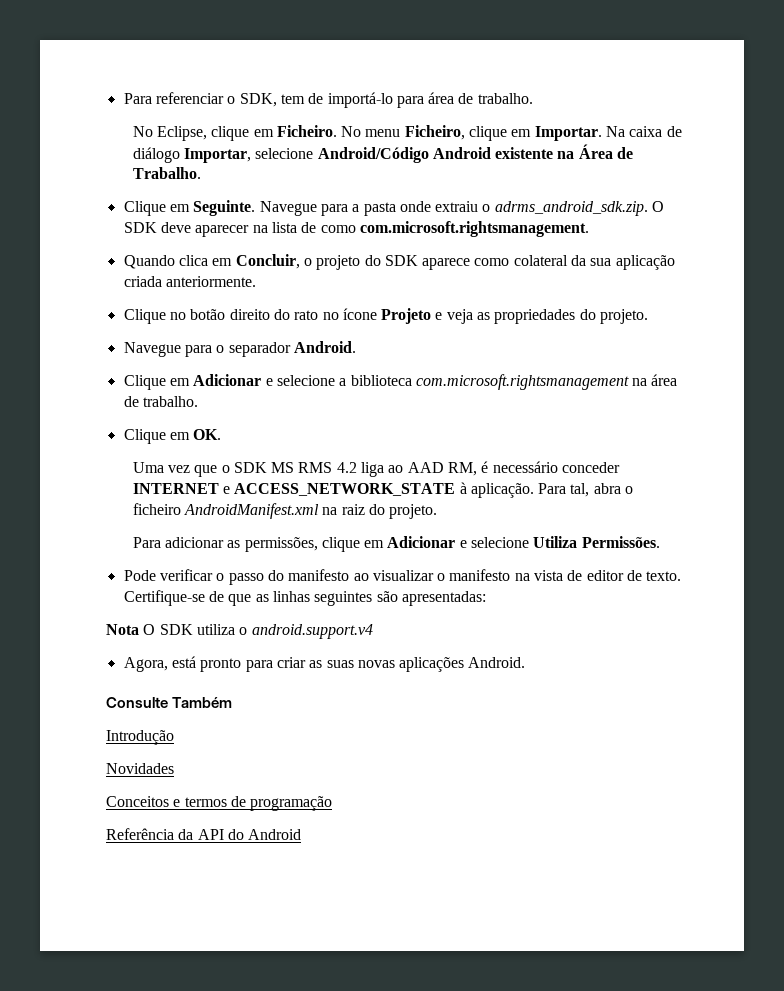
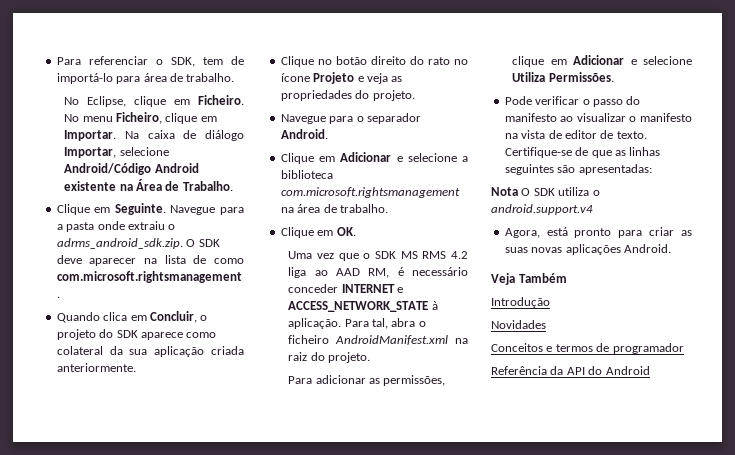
- Consulte Também
+ Veja Também
- Conceitos e termos de programação
+ Conceitos e termos de programador

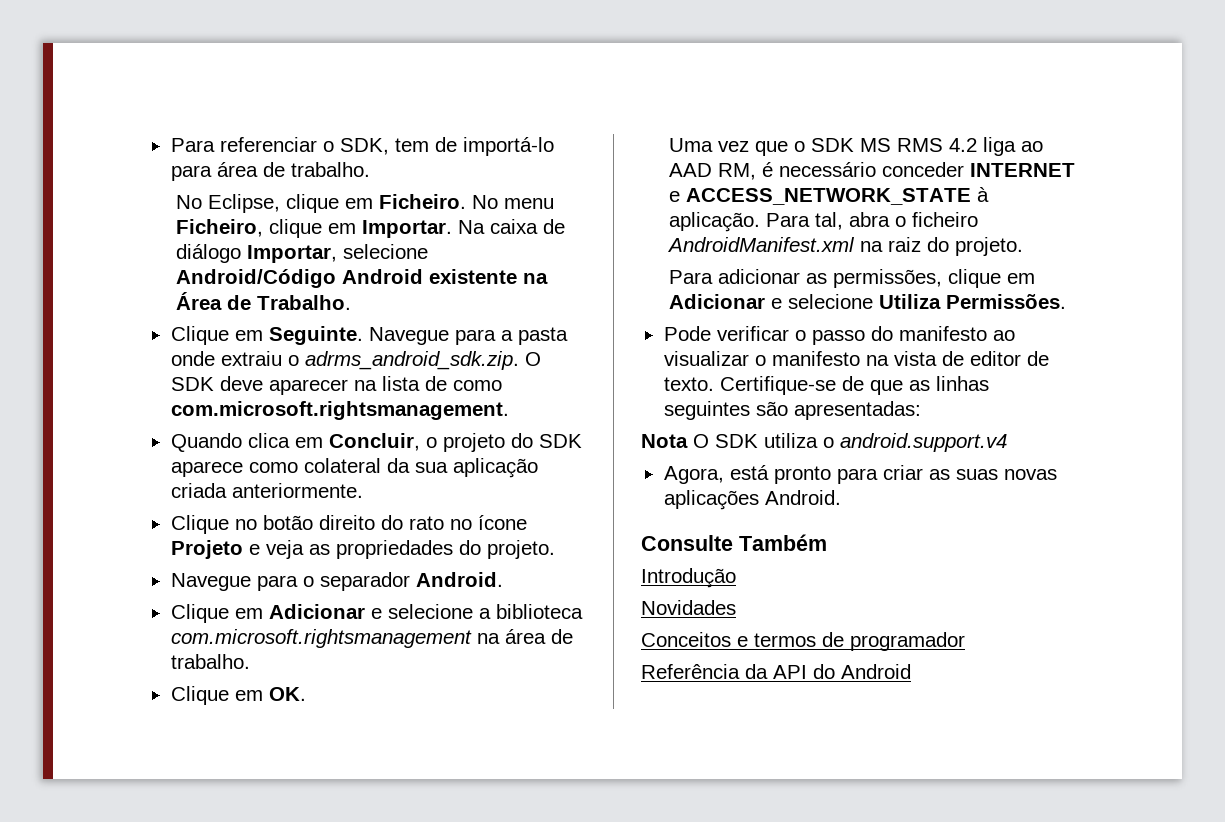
- Veja Também
+ Consulte Também

